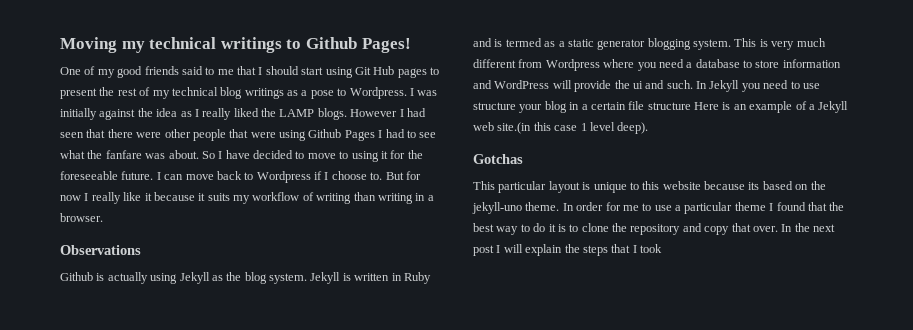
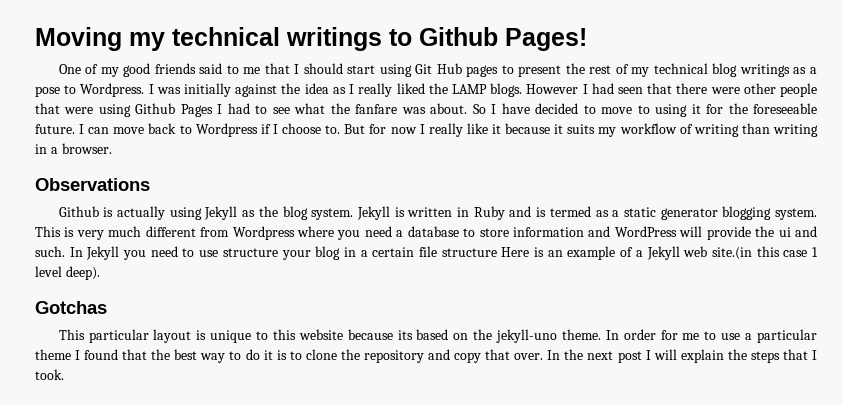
- In the next post I will explain the steps that I took
+ In the next post I will explain the steps that I took.

